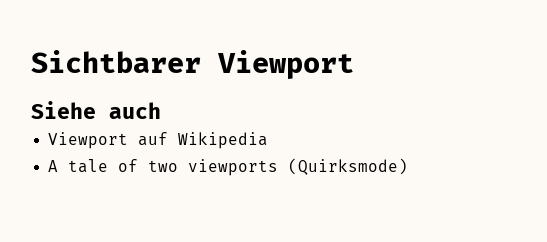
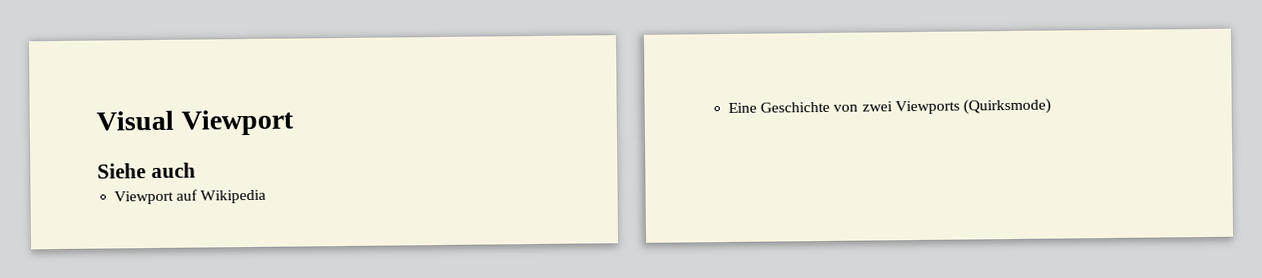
- Sichtbarer Viewport
+ Visual Viewport
- A tale of two viewports (Quirksmode)
+ Eine Geschichte von zwei Viewports (Quirksmode)

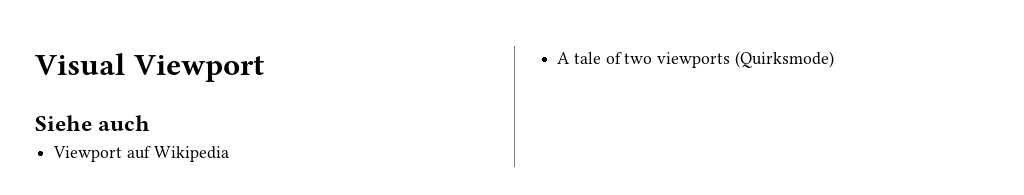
- Eine Geschichte von zwei Viewports (Quirksmode)
+ A tale of two viewports (Quirksmode)

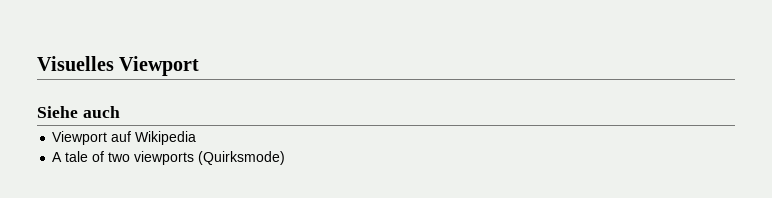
- Visual Viewport
+ Visuelles Viewport

